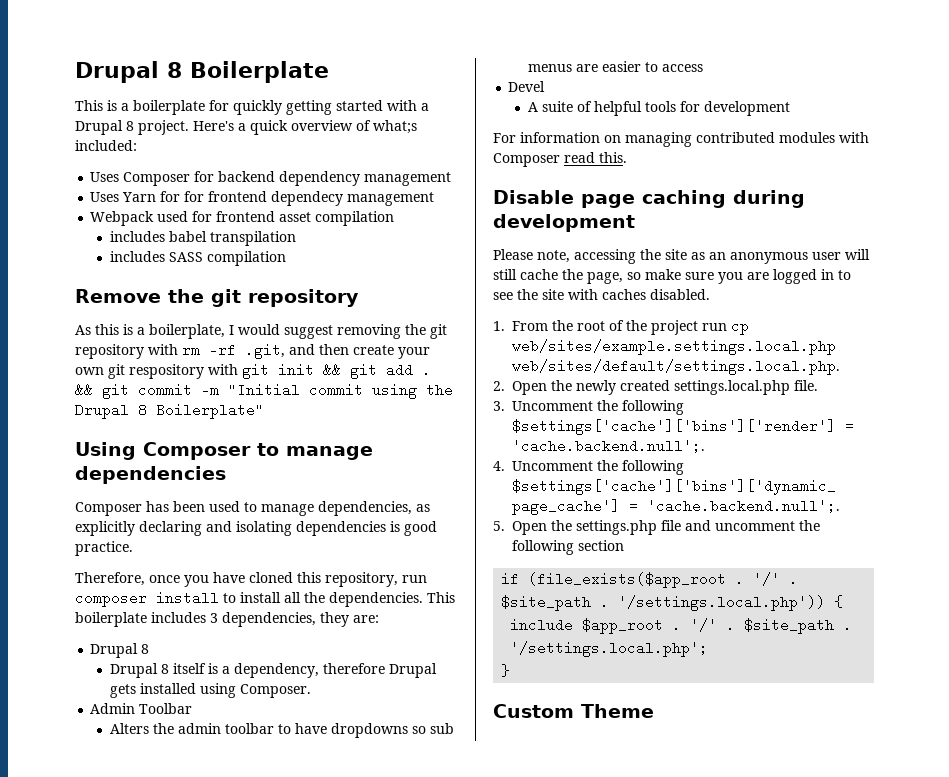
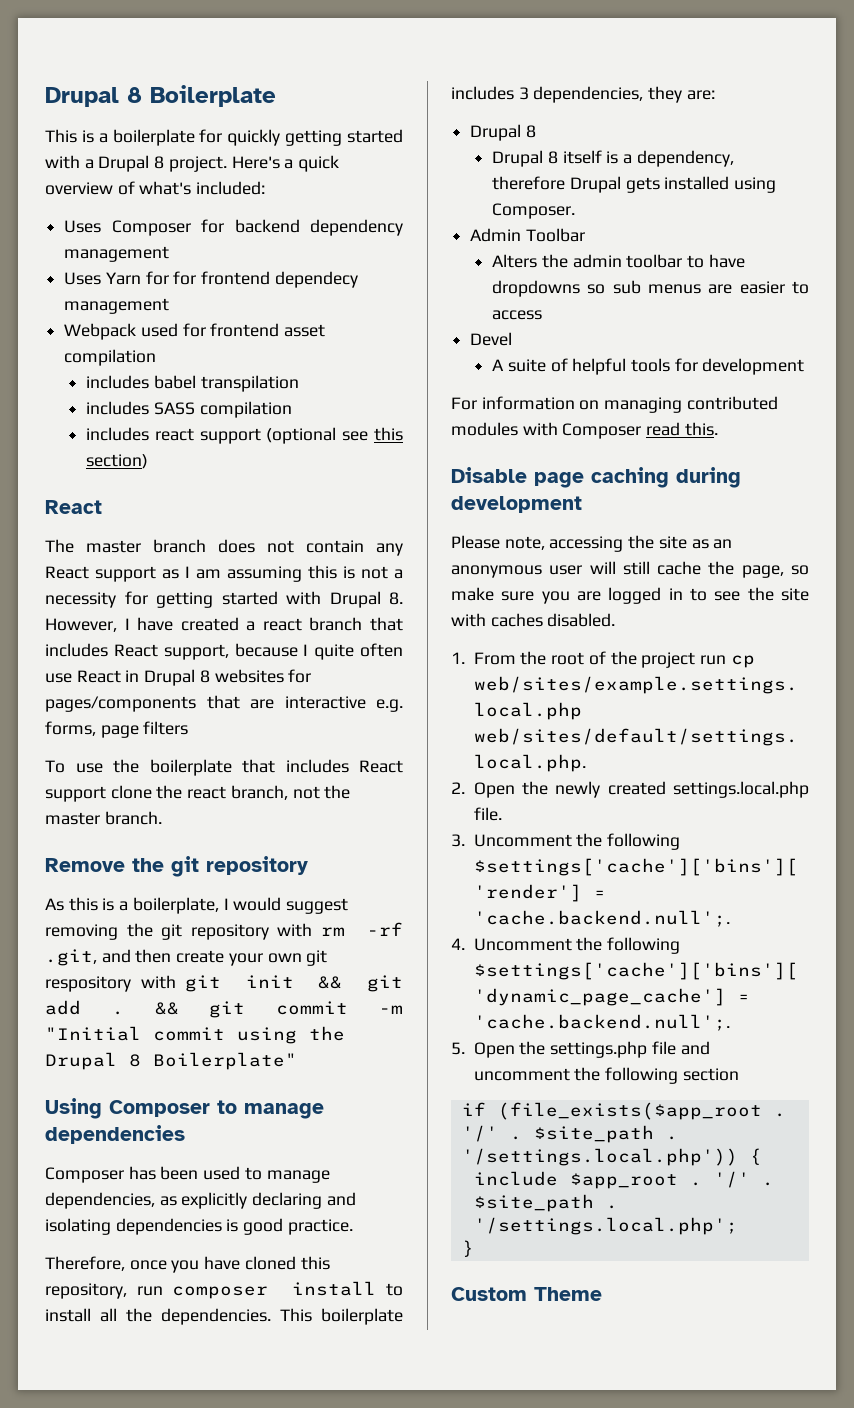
- Here's a quick overview of what;s included:
+ Here's a quick overview of what's included:
+ includes react support (optional see this section)
+ React
+ The master branch does not contain any React support as I am assuming this is not a necessity for getting started with Drupal 8. However, I have created a react branch that includes React support, because I quite often use React in Drupal 8 websites for pages/components that are interactive e.g. forms, page filters
+ To use the boilerplate that includes React support clone the react branch, not the master branch.

